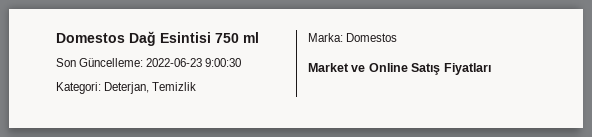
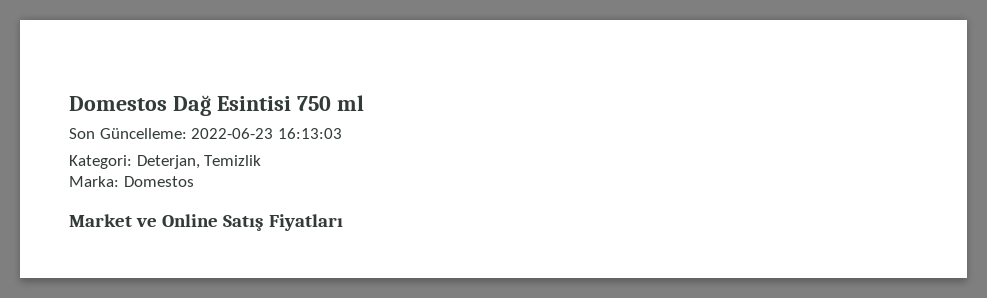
- Son Güncelleme: 2022-06-23 9:00:30
+ Son Güncelleme: 2022-06-23 16:13:03

